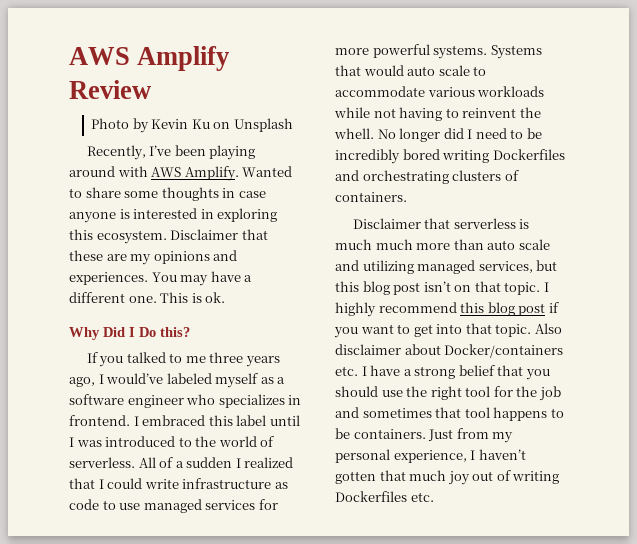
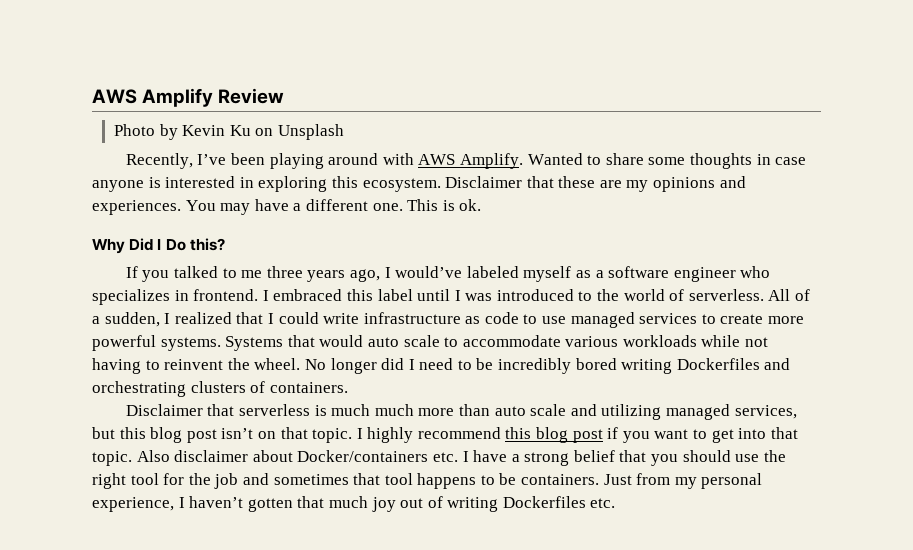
- All of a sudden I realized that I could write infrastructure as code to use managed services for more powerful systems.
+ All of a sudden, I realized that I could write infrastructure as code to use managed services to create more powerful systems.
- Systems that would auto scale to accommodate various workloads while not having to reinvent the whell.
+ Systems that would auto scale to accommodate various workloads while not having to reinvent the wheel.

